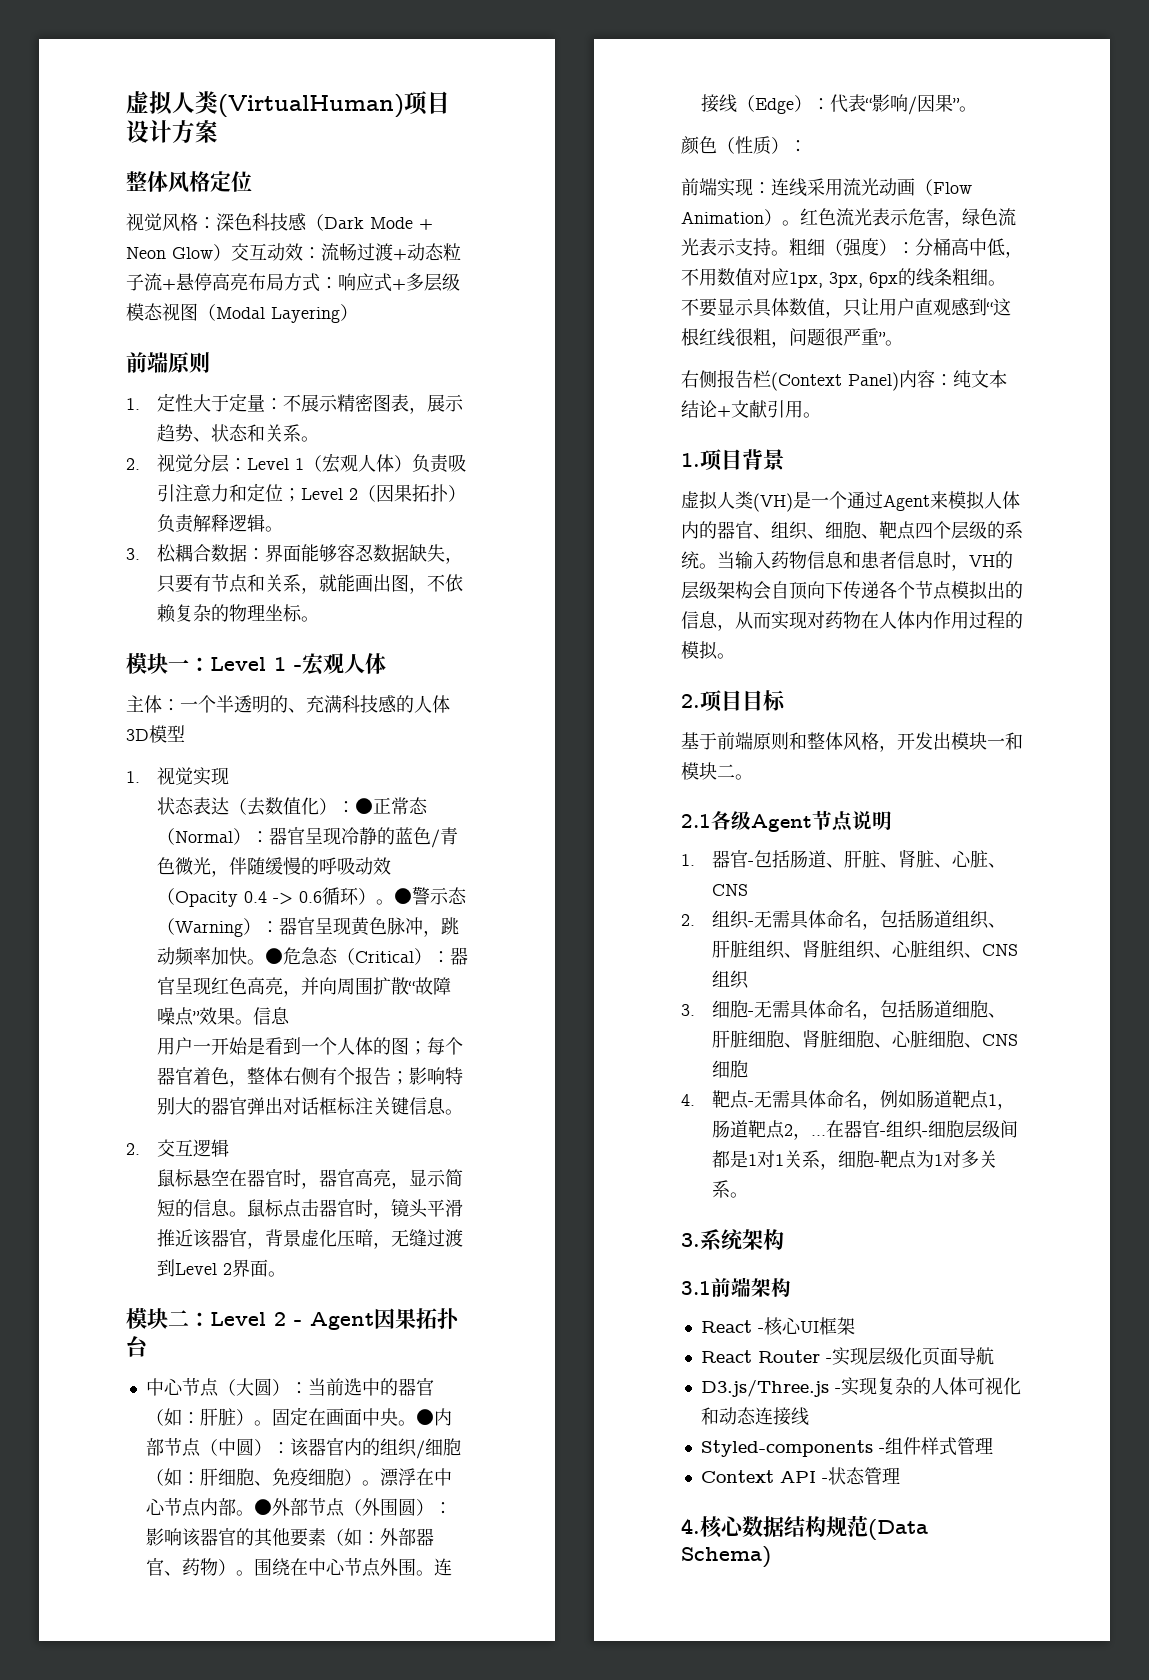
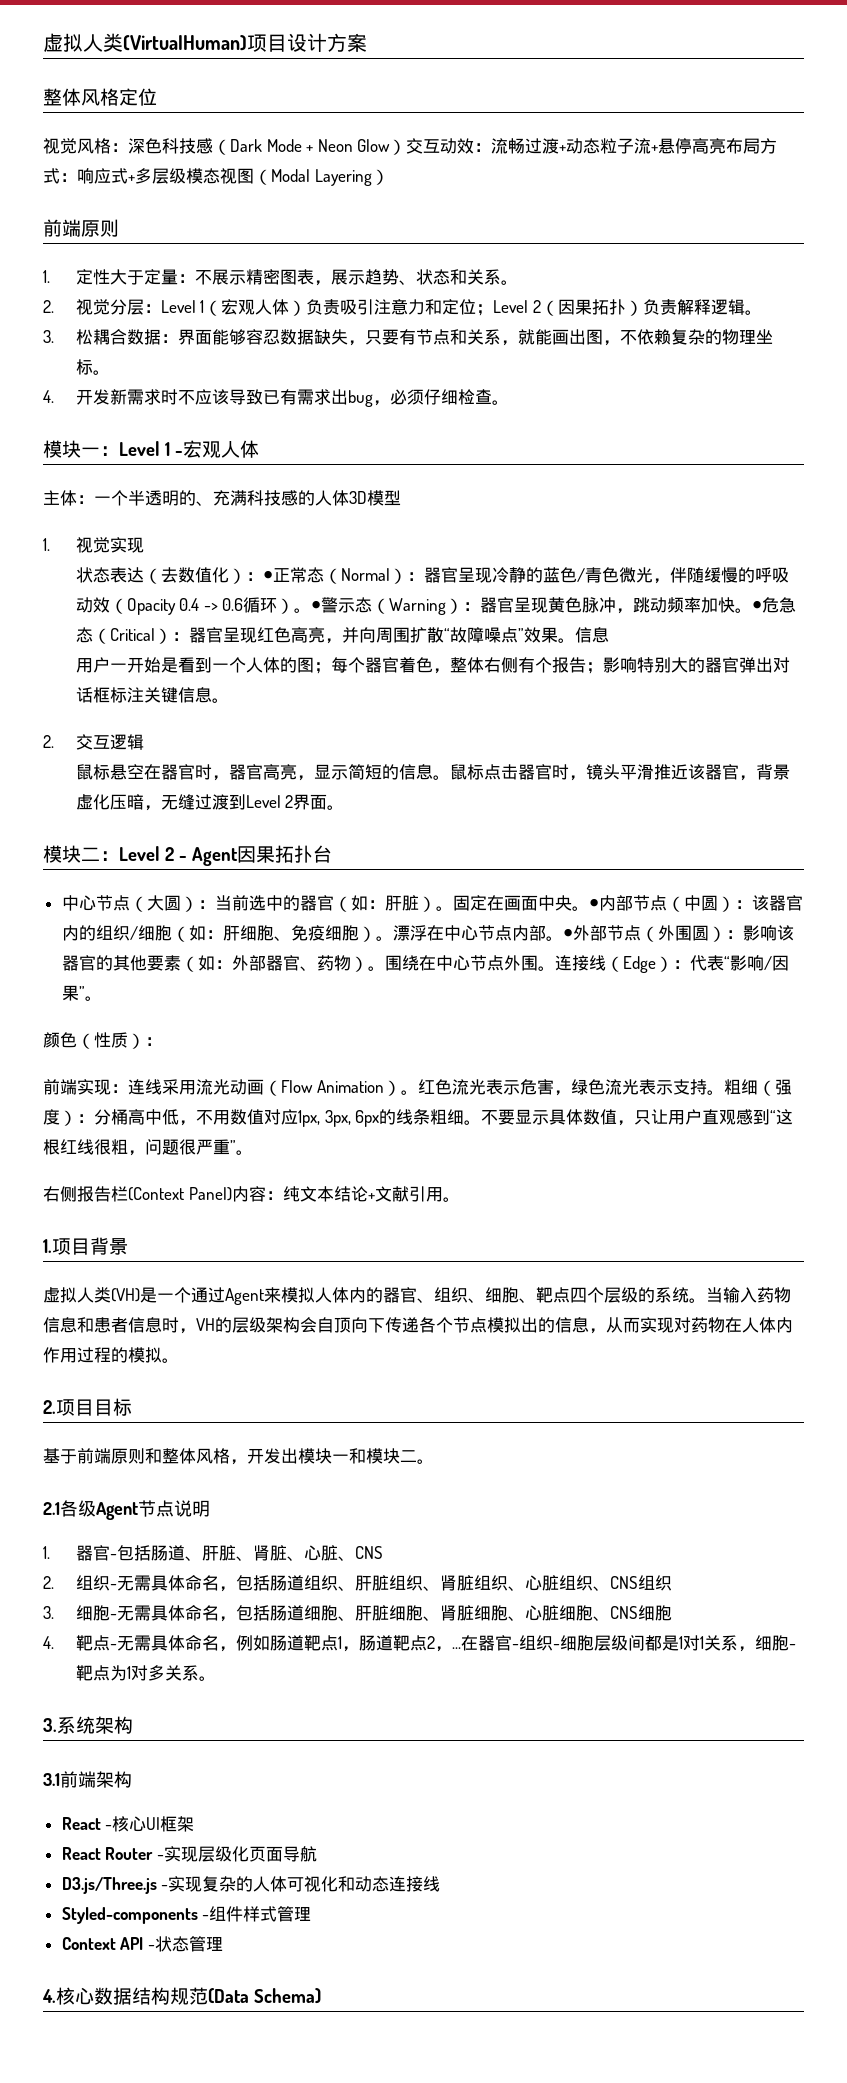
+ 4.开发新需求时不应该导致已有需求出bug，必须仔细检查。

